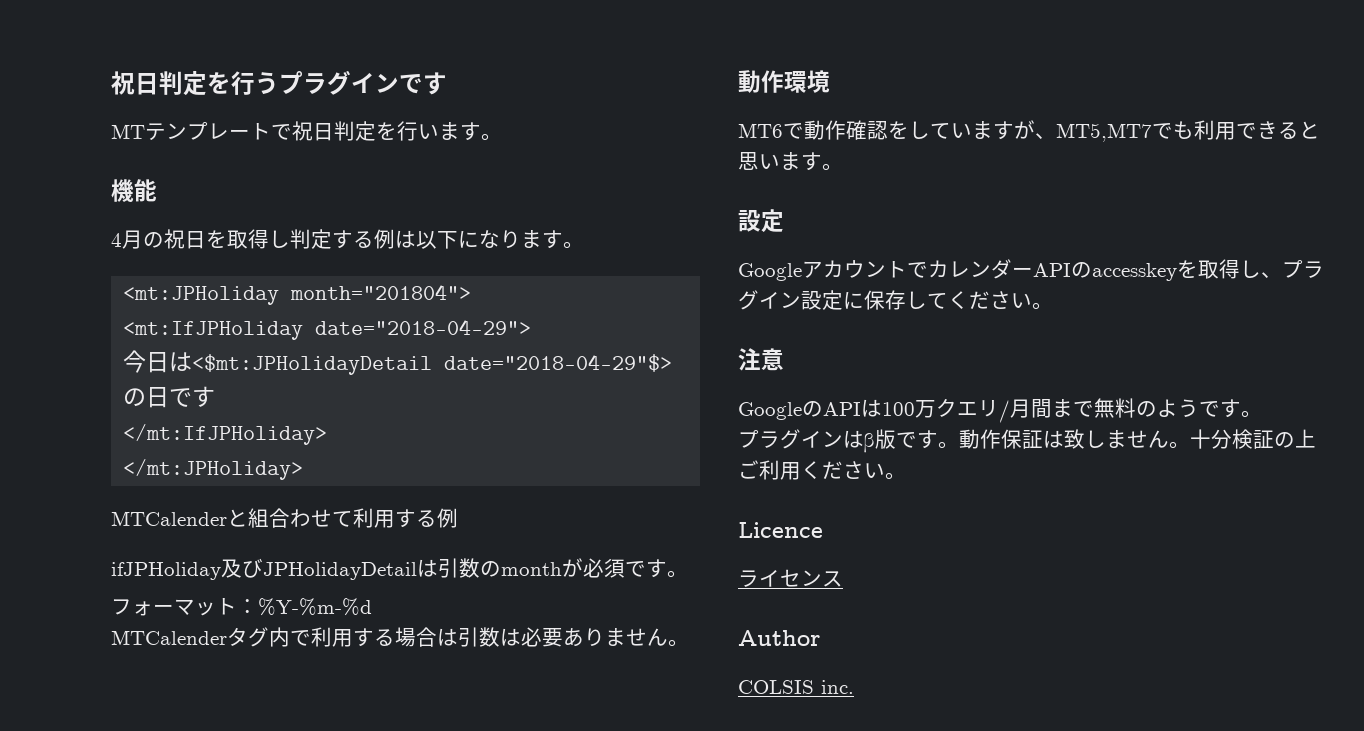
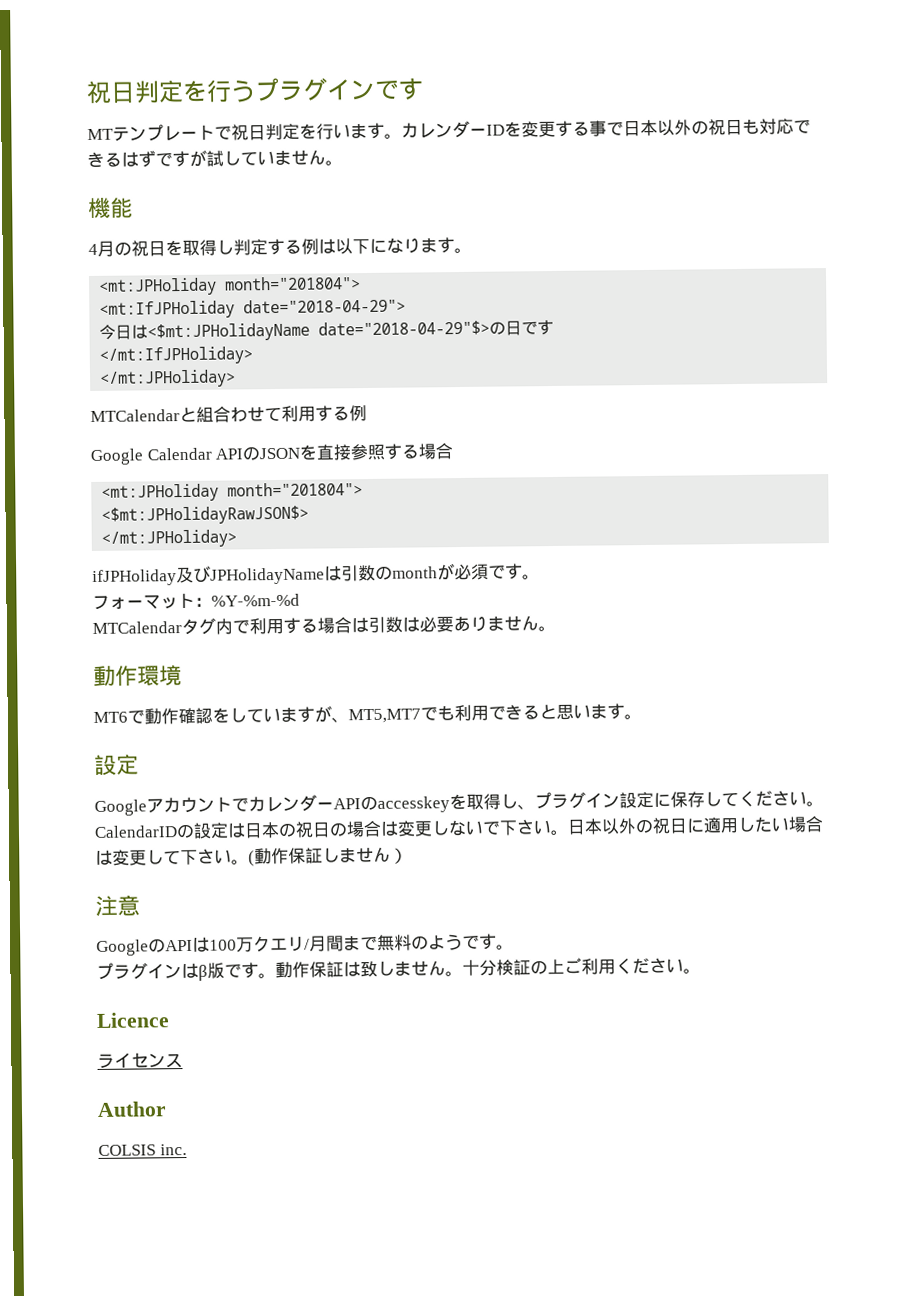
+ カレンダーIDを変更する事で日本以外の祝日も対応できるはずですが試していません。
- 今日は<$mt:JPHolidayDetail date="2018-04-29"$>の日です
+ 今日は<$mt:JPHolidayName date="2018-04-29"$>の日です
- MTCalenderと組合わせて利用する例
+ MTCalendarと組合わせて利用する例
+ Google Calendar APIのJSONを直接参照する場合
+ <mt:JPHoliday month="201804">
+ <$mt:JPHolidayRawJSON$>
+ </mt:JPHoliday>
- ifJPHoliday及びJPHolidayDetailは引数のmonthが必須です。
+ ifJPHoliday及びJPHolidayNameは引数のmonthが必須です。
- MTCalenderタグ内で利用する場合は引数は必要ありません。
+ MTCalendarタグ内で利用する場合は引数は必要ありません。
+ CalendarIDの設定は日本の祝日の場合は変更しないで下さい。日本以外の祝日に適用したい場合は変更して下さい。(動作保証しません）

